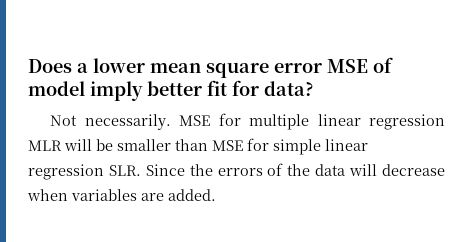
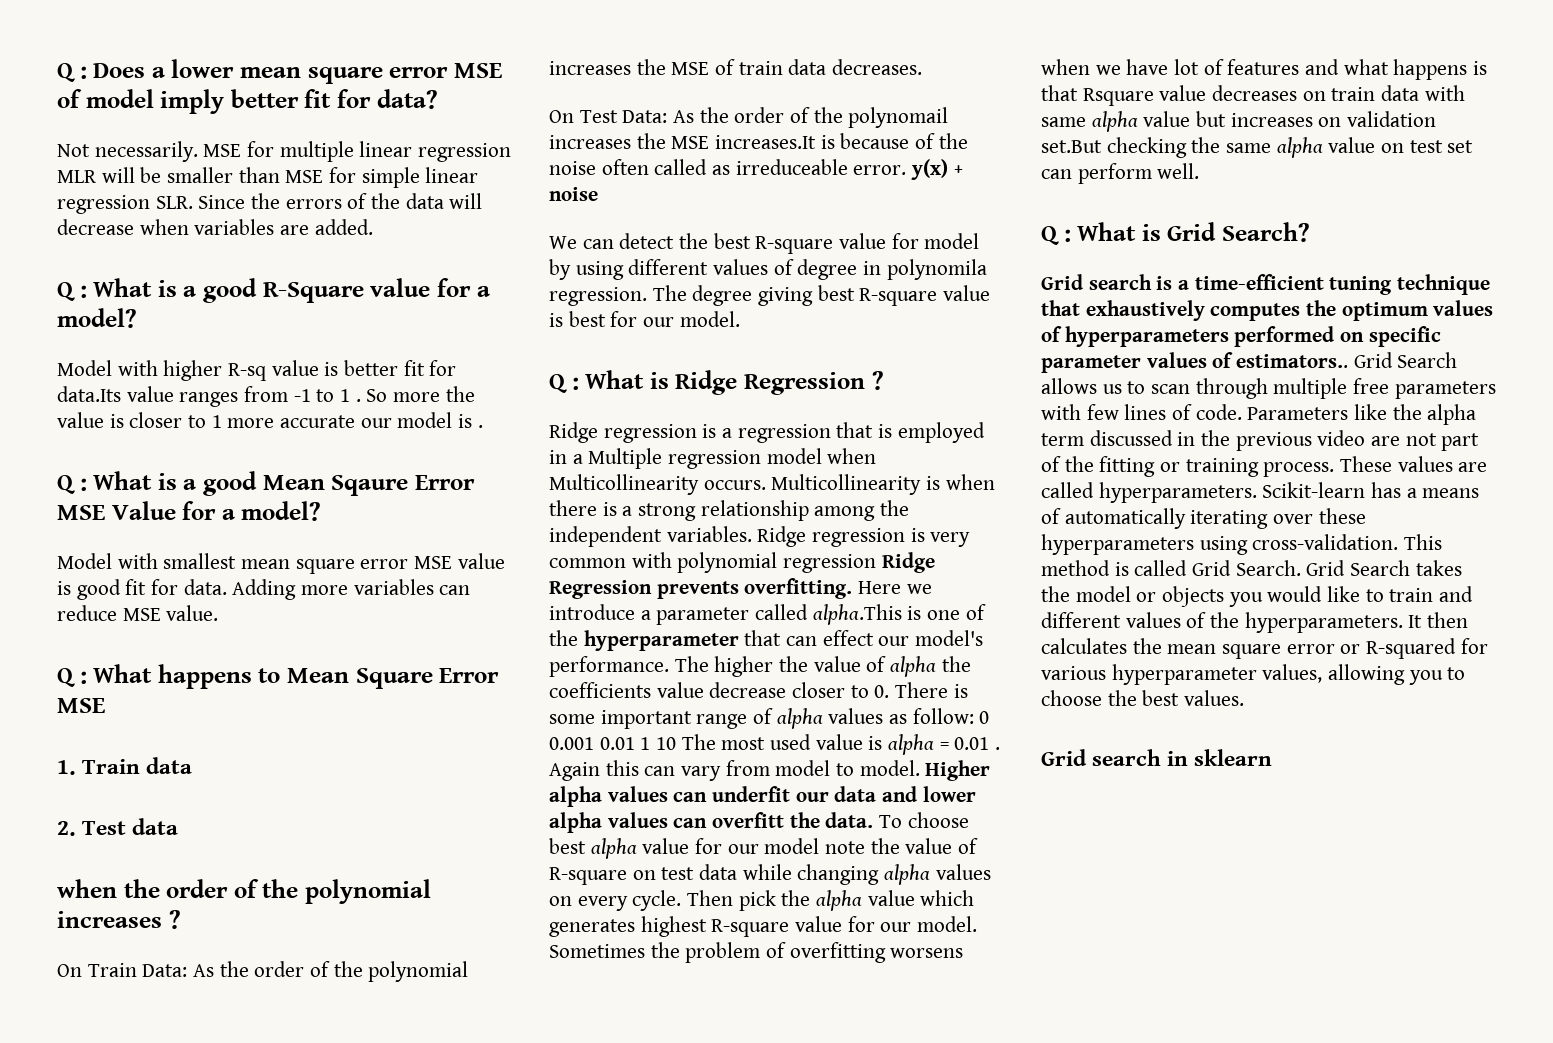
- Does a lower mean square error MSE of model imply better fit for data?
+ Q : Does a lower mean square error MSE of model imply better fit for data?
+ Q : What is a good R-Square value for a model?
+ Model with higher R-sq value is better fit for data.Its value ranges from -1 to 1 . So more the value is closer to 1 more accurate our model is .
+ Q : What is a good Mean Sqaure Error MSE Value for a model?
+ Model with smallest mean square error MSE value is good fit for data. Adding more variables can reduce MSE value.
+ Q : What happens to Mean Square Error MSE
+ 1. Train data
+ 2. Test data
+ when the order of the polynomial increases ?
+ On Train Data: As the order of the polynomial increases the MSE of train data decreases.
+ On Test Data: As the order of the polynomail increases the MSE increases.It is because of the noise often called as irreduceable error. y(x) + noise
+ We can detect the best R-square value for model by using different values of degree in polynomila regression. The degree giving best R-square value is best for our model.
+ Q : What is Ridge Regression ?
+ Ridge regression is a regression that is employed in a Multiple regression model when Multicollinearity occurs. Multicollinearity is when there is a strong relationship among the independent variables. Ridge regression is very common with polynomial regression Ridge Regression prevents overfitting. Here we introduce a parameter called alpha.This is one of the hyperparameter that can effect our model's performance. The higher the value of alpha the coefficients value decrease closer to 0. There is some important range of alpha values as follow: 0 0.001 0.01 1 10 The most used value is alpha = 0.01 . Again this can vary from model to model. Higher alpha values can underfit our data and lower alpha values can overfitt the data. To choose best alpha value for our model note the value of R-square on test data while changing alpha values on every cycle. Then pick the alpha value which generates highest R-square value for our model. Sometimes the problem of overfitting worsens when we have lot of features and what happens is that Rsquare value decreases on train data with same alpha value but increases on validation set.But checking the same alpha value on test set can perform well.
+ Q : What is Grid Search?
+ Grid search is a time-efficient tuning technique that exhaustively computes the optimum values of hyperparameters performed on specific parameter values of estimators.. Grid Search allows us to scan through multiple free parameters with few lines of code. Parameters like the alpha term discussed in the previous video are not part of the fitting or training process. These values are called hyperparameters. Scikit-learn has a means of automatically iterating over these hyperparameters using cross-validation. This method is called Grid Search. Grid Search takes the model or objects you would like to train and different values of the hyperparameters. It then calculates the mean square error or R-squared for various hyperparameter values, allowing you to choose the best values.
+ Grid search in sklearn

